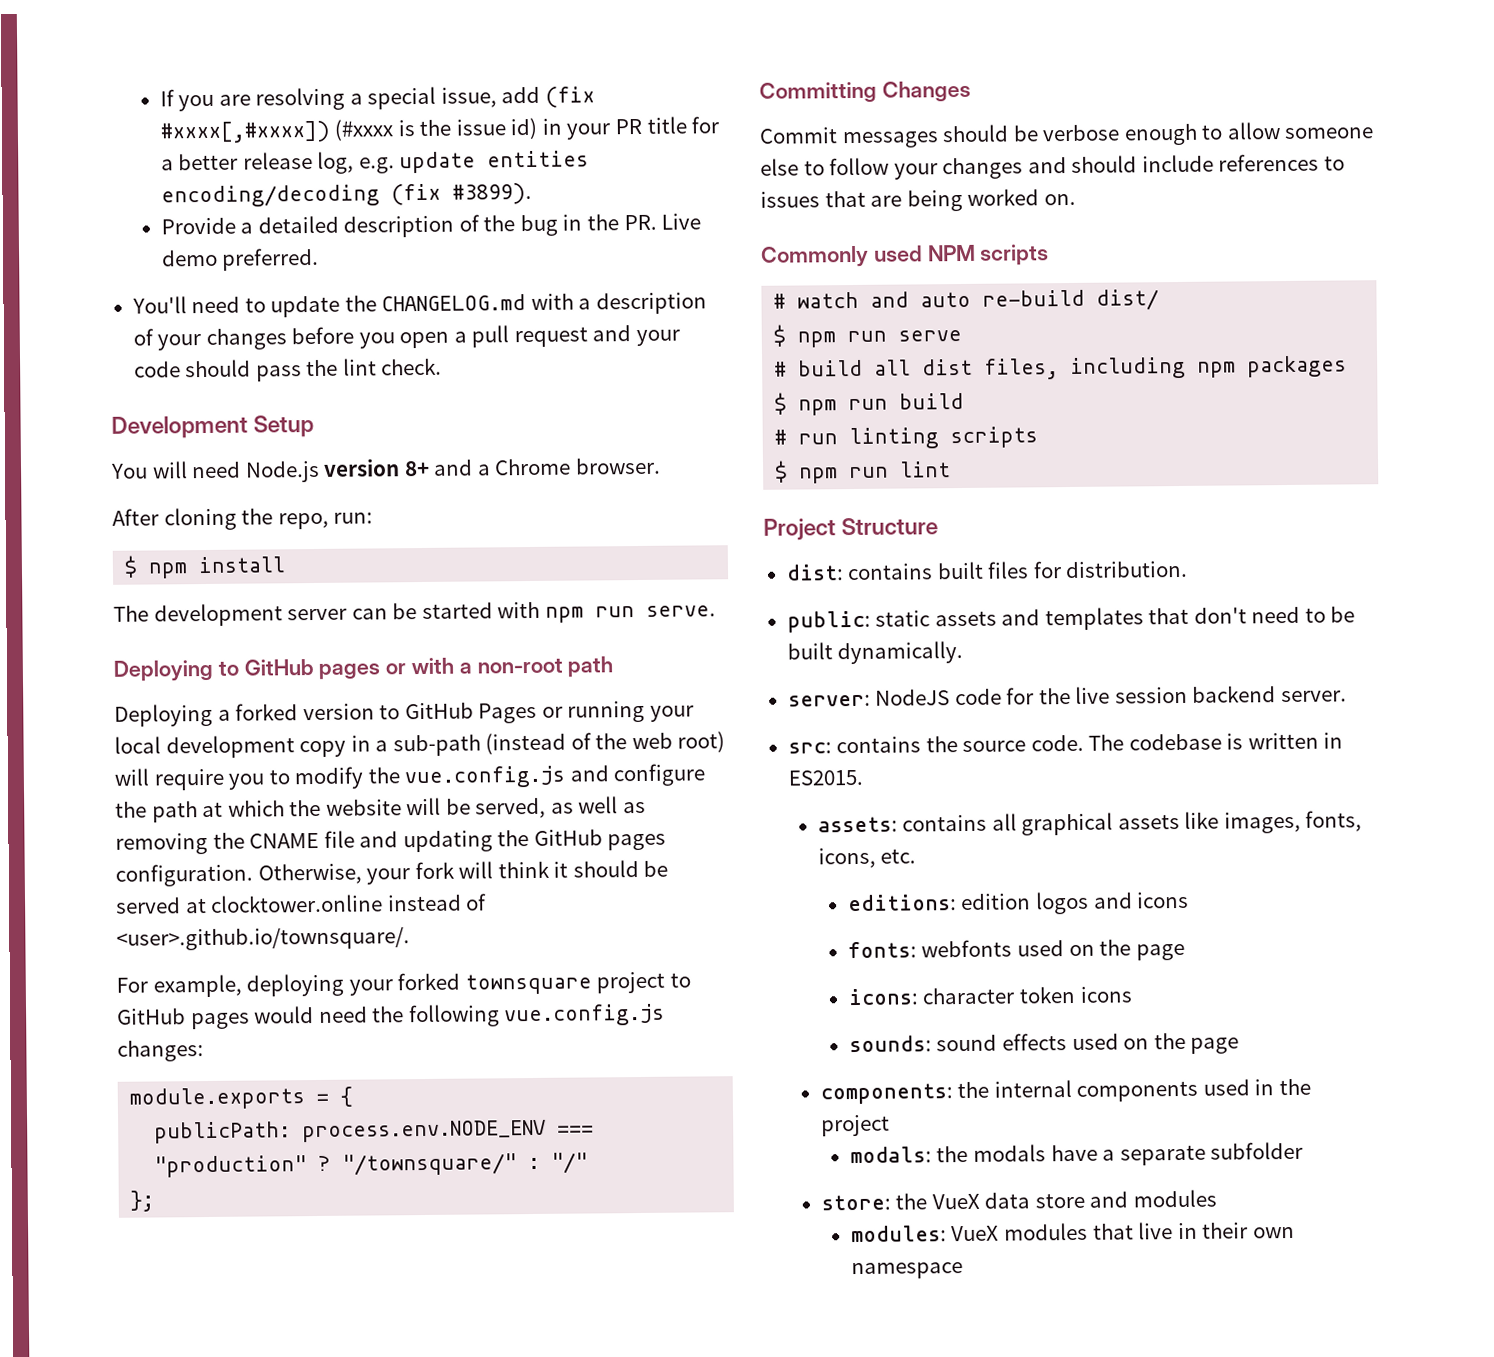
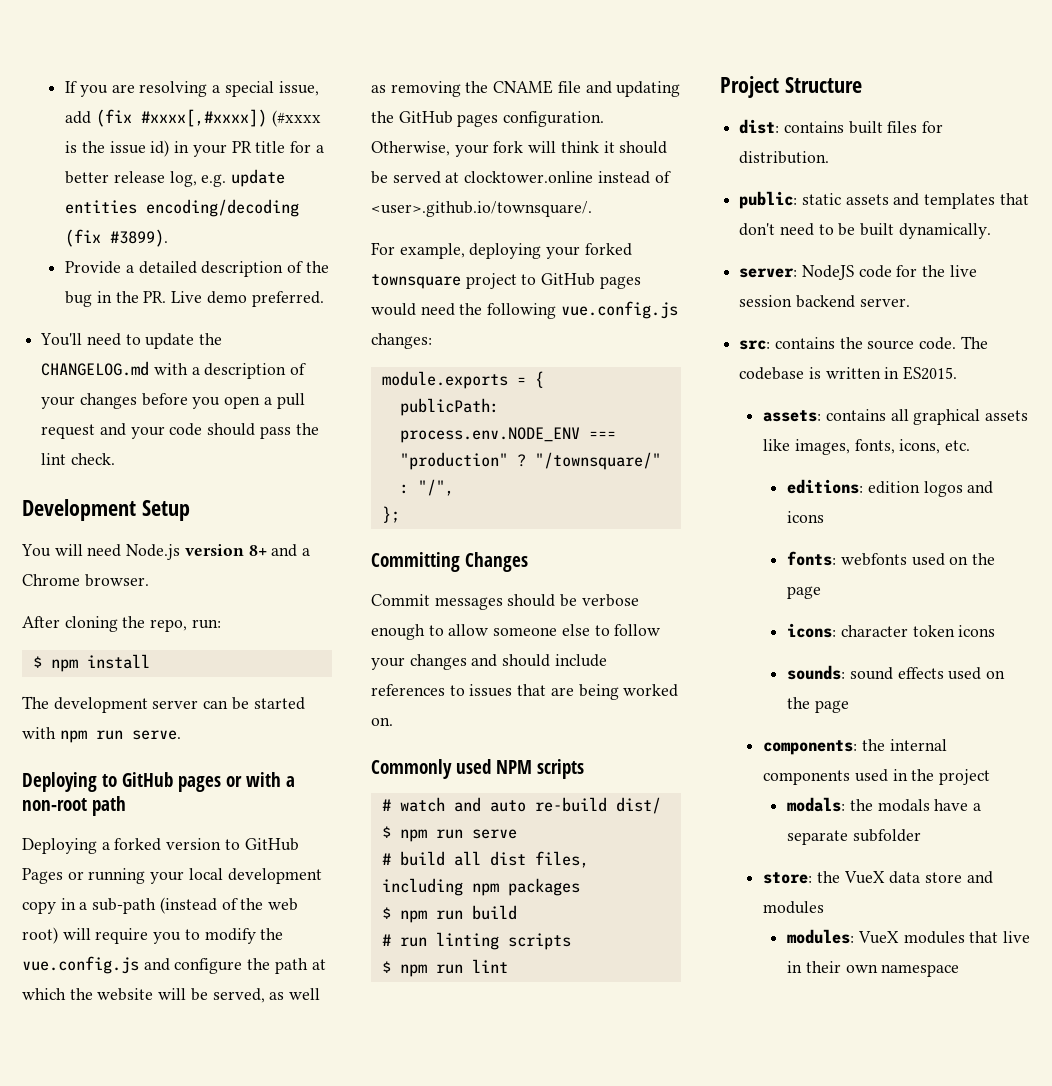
- "/townsquare/" : "/"
+ "/townsquare/" : "/",

